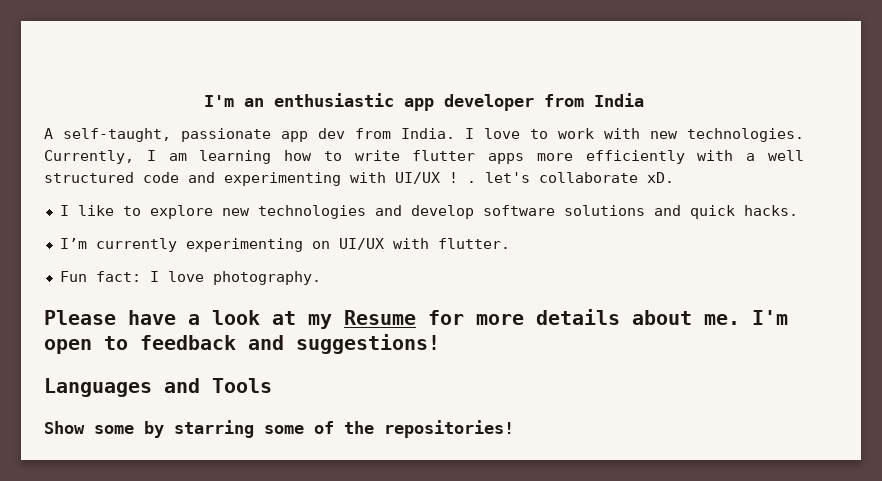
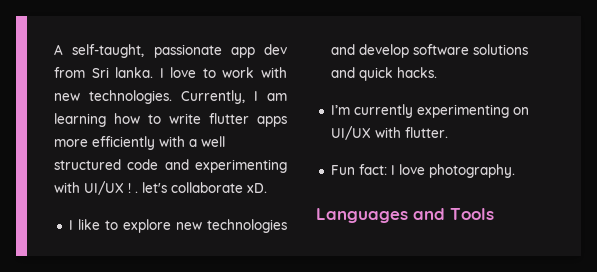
- I'm an enthusiastic app developer from India
- A self-taught, passionate app dev from India.
+ A self-taught, passionate app dev from Sri lanka.
- Please have a look at my Resume for more details about me. I'm open to feedback and suggestions!
  Languages and Tools
- Show some by starring some of the repositories!

